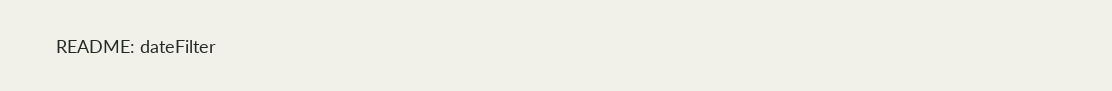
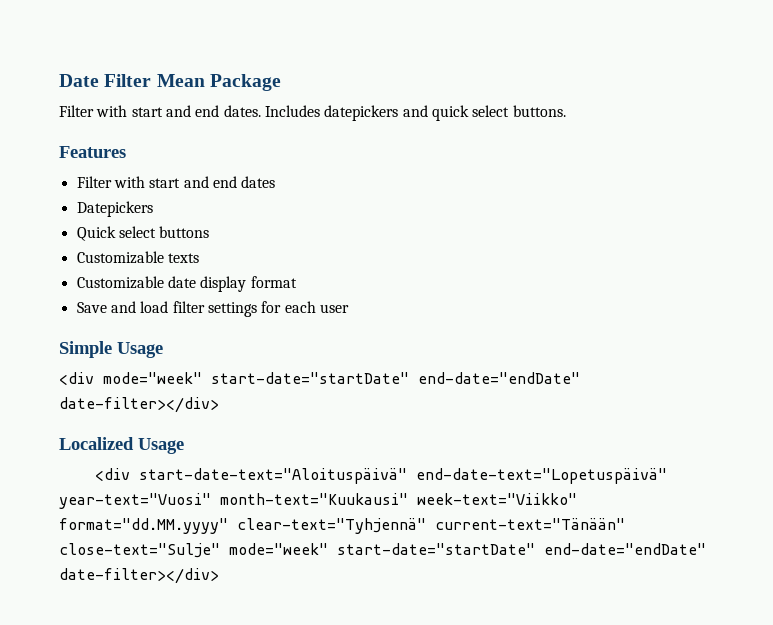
- README: dateFilter
+ Date Filter Mean Package
+ Filter with start and end dates. Includes datepickers and quick select buttons.
+ Features
+ Filter with start and end dates
+ Datepickers
+ Quick select buttons
+ Customizable texts
+ Customizable date display format
+ Save and load filter settings for each user
+ Simple Usage
+ <div mode="week" start-date="startDate" end-date="endDate" date-filter></div>
+ Localized Usage
+ <div start-date-text="Aloituspäivä" end-date-text="Lopetuspäivä" year-text="Vuosi" month-text="Kuukausi" week-text="Viikko" format="dd.MM.yyyy" clear-text="Tyhjennä" current-text="Tänään" close-text="Sulje" mode="week" start-date="startDate" end-date="endDate" date-filter></div>

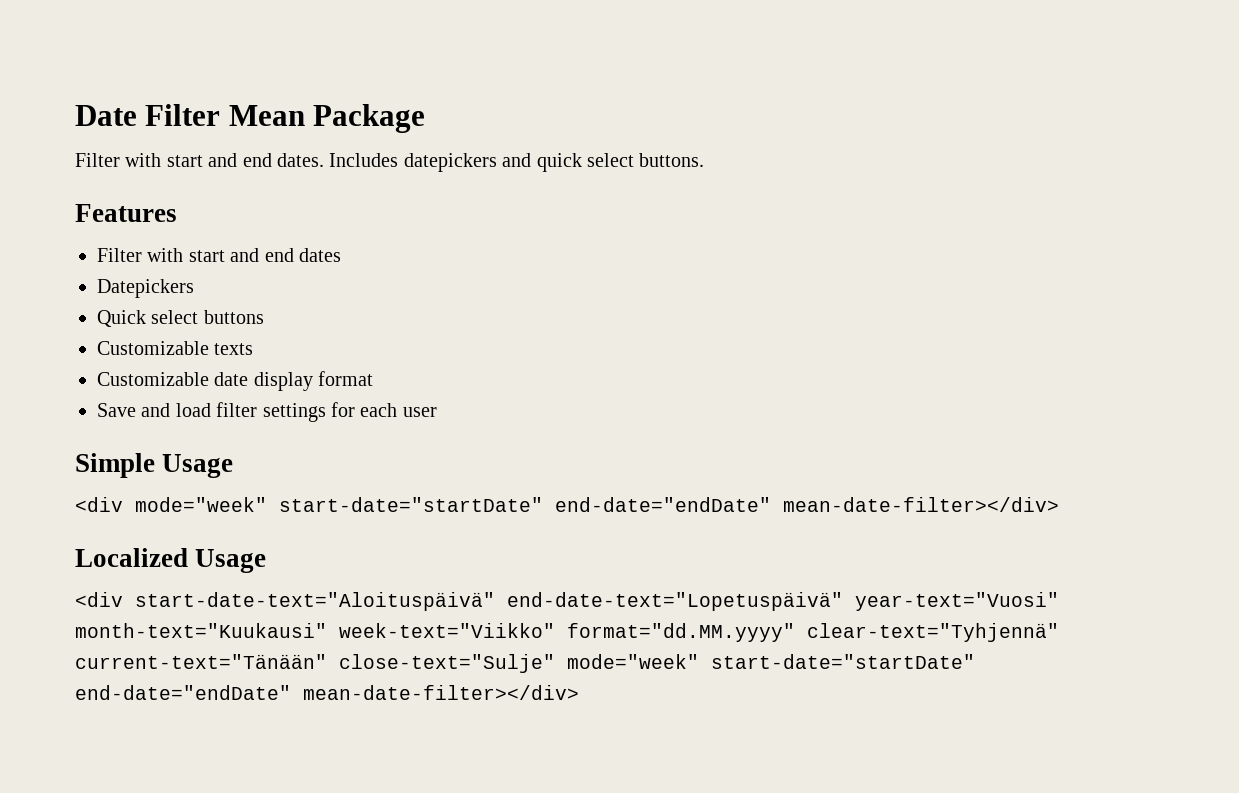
- <div mode="week" start-date="startDate" end-date="endDate" date-filter></div>
+ <div mode="week" start-date="startDate" end-date="endDate" mean-date-filter></div>
- <div start-date-text="Aloituspäivä" end-date-text="Lopetuspäivä" year-text="Vuosi" month-text="Kuukausi" week-text="Viikko" format="dd.MM.yyyy" clear-text="Tyhjennä" current-text="Tänään" close-text="Sulje" mode="week" start-date="startDate" end-date="endDate" date-filter></div>
+ <div start-date-text="Aloituspäivä" end-date-text="Lopetuspäivä" year-text="Vuosi" month-text="Kuukausi" week-text="Viikko" format="dd.MM.yyyy" clear-text="Tyhjennä" current-text="Tänään" close-text="Sulje" mode="week" start-date="startDate" end-date="endDate" mean-date-filter></div>

